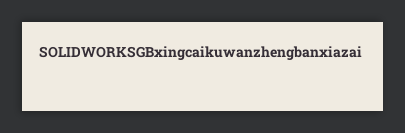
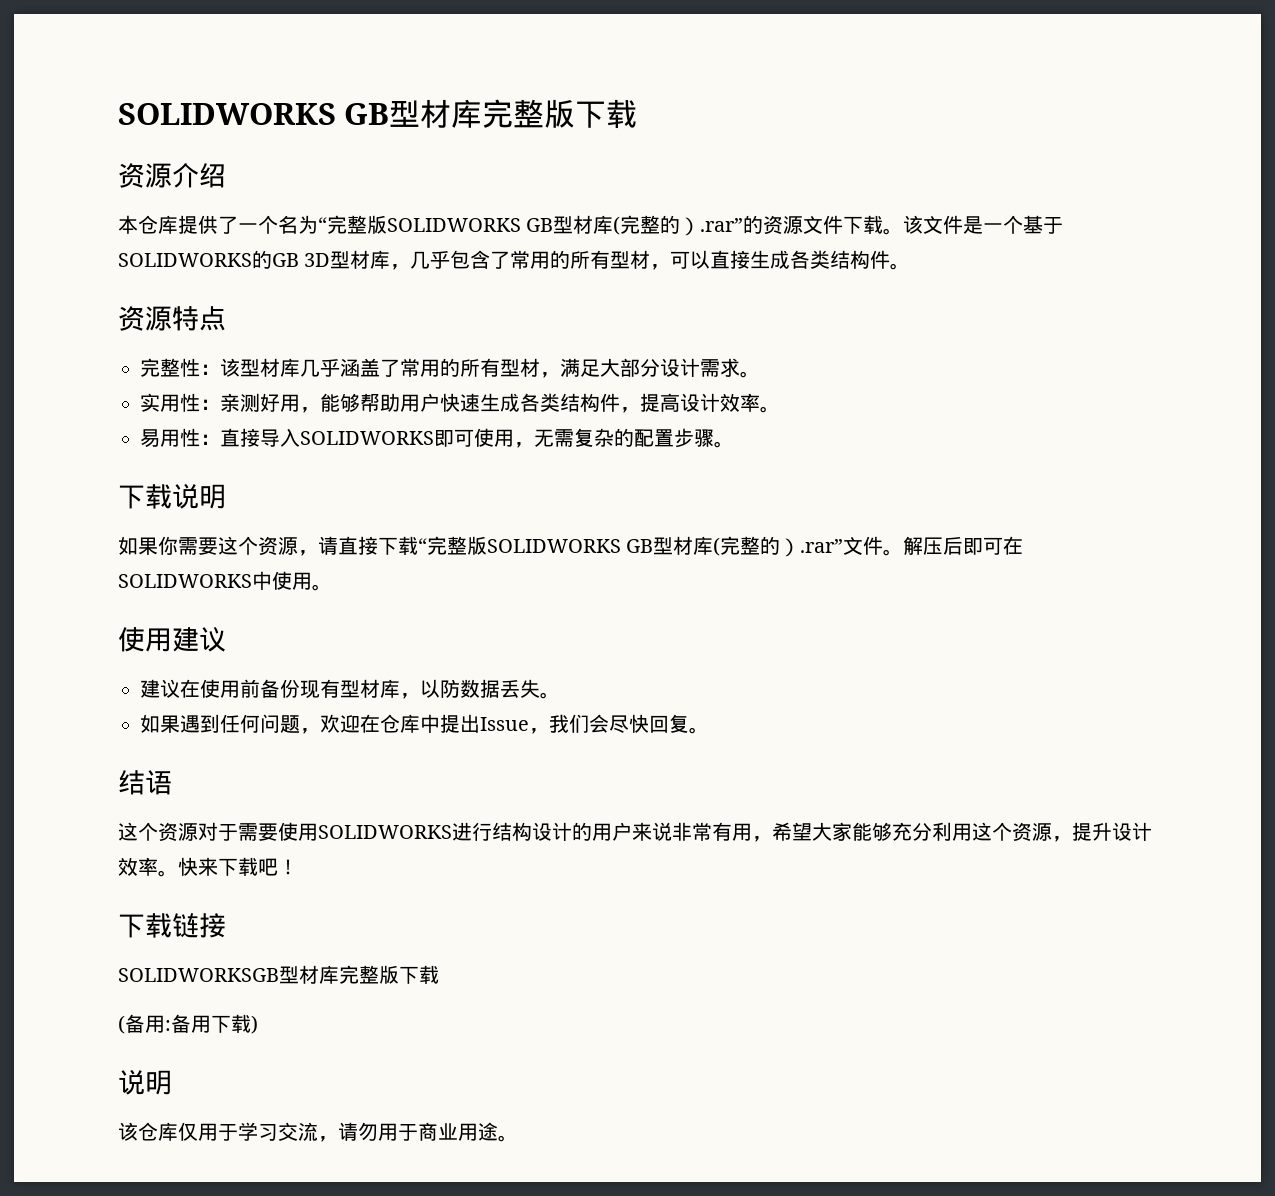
- SOLIDWORKSGBxingcaikuwanzhengbanxiazai
+ SOLIDWORKS GB型材库完整版下载
+ 资源介绍
+ 本仓库提供了一个名为“完整版SOLIDWORKS GB型材库(完整的）.rar”的资源文件下载。该文件是一个基于SOLIDWORKS的GB 3D型材库，几乎包含了常用的所有型材，可以直接生成各类结构件。
+ 资源特点
+ 完整性：该型材库几乎涵盖了常用的所有型材，满足大部分设计需求。
+ 实用性：亲测好用，能够帮助用户快速生成各类结构件，提高设计效率。
+ 易用性：直接导入SOLIDWORKS即可使用，无需复杂的配置步骤。
+ 下载说明
+ 如果你需要这个资源，请直接下载“完整版SOLIDWORKS GB型材库(完整的）.rar”文件。解压后即可在SOLIDWORKS中使用。
+ 使用建议
+ 建议在使用前备份现有型材库，以防数据丢失。
+ 如果遇到任何问题，欢迎在仓库中提出Issue，我们会尽快回复。
+ 结语
+ 这个资源对于需要使用SOLIDWORKS进行结构设计的用户来说非常有用，希望大家能够充分利用这个资源，提升设计效率。快来下载吧！
+ 下载链接
+ SOLIDWORKSGB型材库完整版下载
+ (备用:备用下载)
+ 说明
+ 该仓库仅用于学习交流，请勿用于商业用途。

